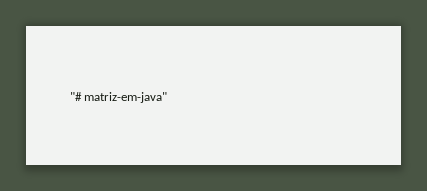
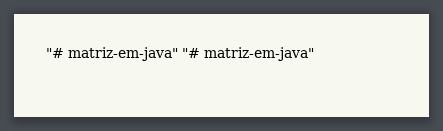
- "# matriz-em-java"
+ "# matriz-em-java" "# matriz-em-java"

